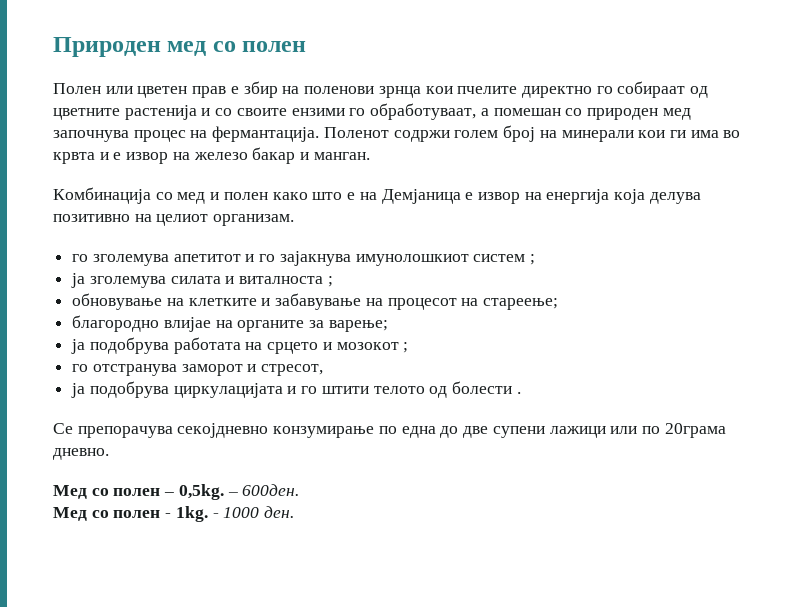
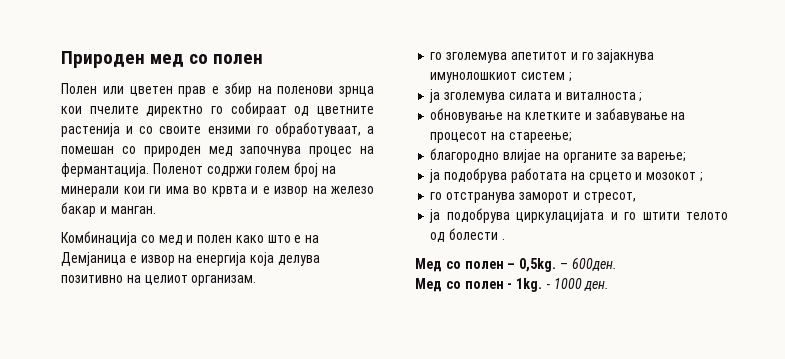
- Се препорачува секојдневно конзумирање по една до две супени лажици или по 20грама дневно.

